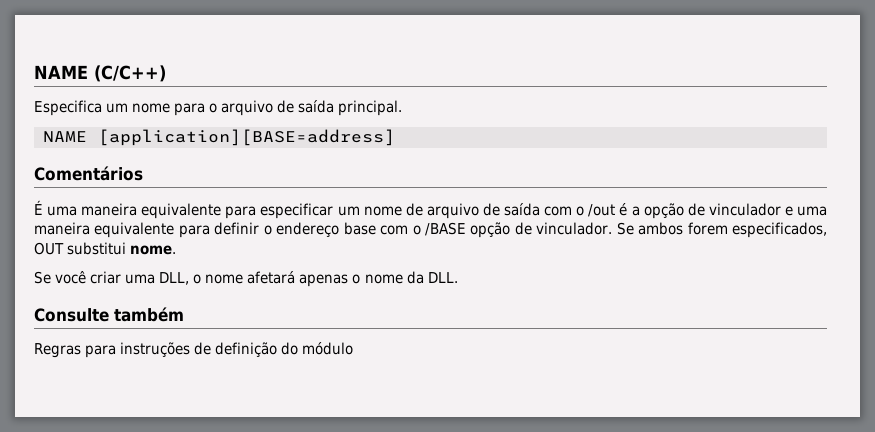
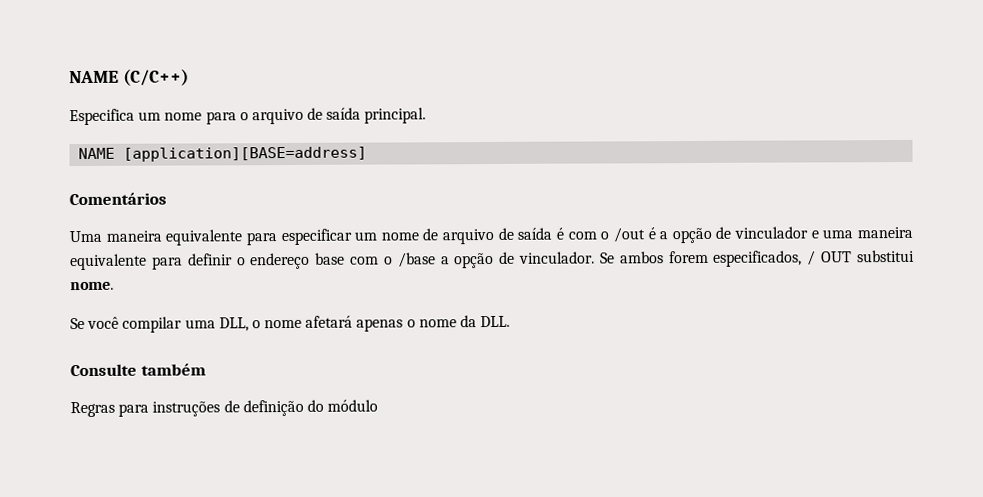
- É uma maneira equivalente para especificar um nome de arquivo de saída com o /out é a opção de vinculador e uma maneira equivalente para definir o endereço base com o /BASE opção de vinculador.
+ Uma maneira equivalente para especificar um nome de arquivo de saída é com o /out é a opção de vinculador e uma maneira equivalente para definir o endereço base com o /base a opção de vinculador.
- Se ambos forem especificados, OUT substitui nome.
+ Se ambos forem especificados, / OUT substitui nome.
- Se você criar uma DLL, o nome afetará apenas o nome da DLL.
+ Se você compilar uma DLL, o nome afetará apenas o nome da DLL.

